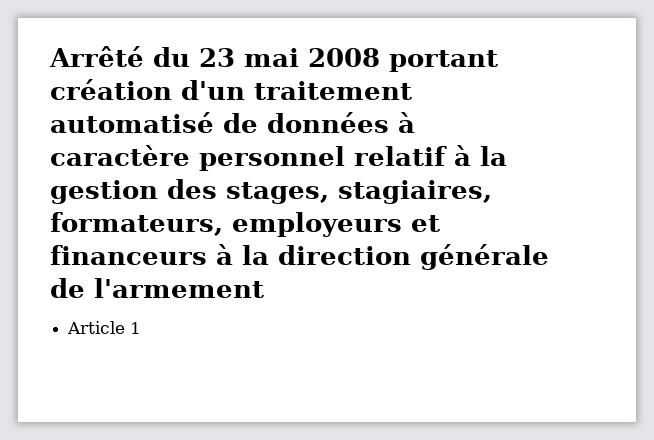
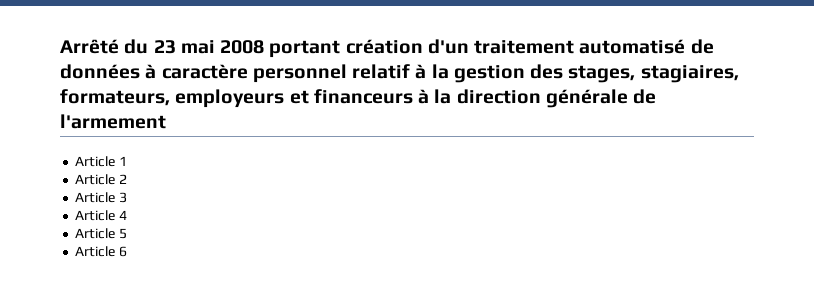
+ Article 2
+ Article 3
+ Article 4
+ Article 5
+ Article 6

